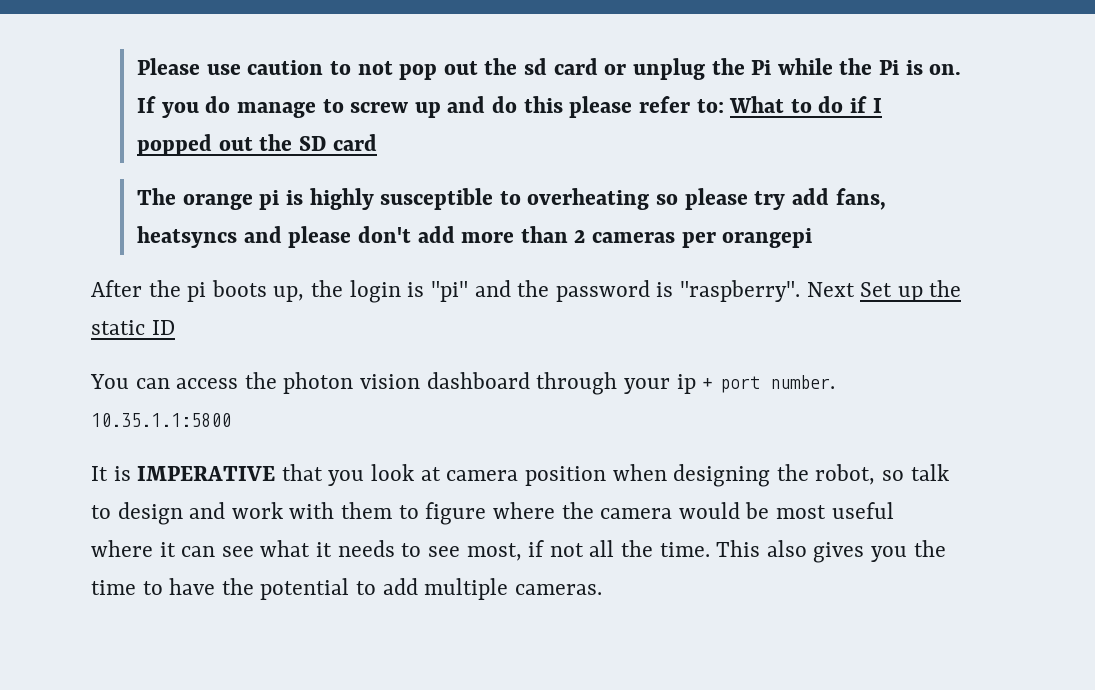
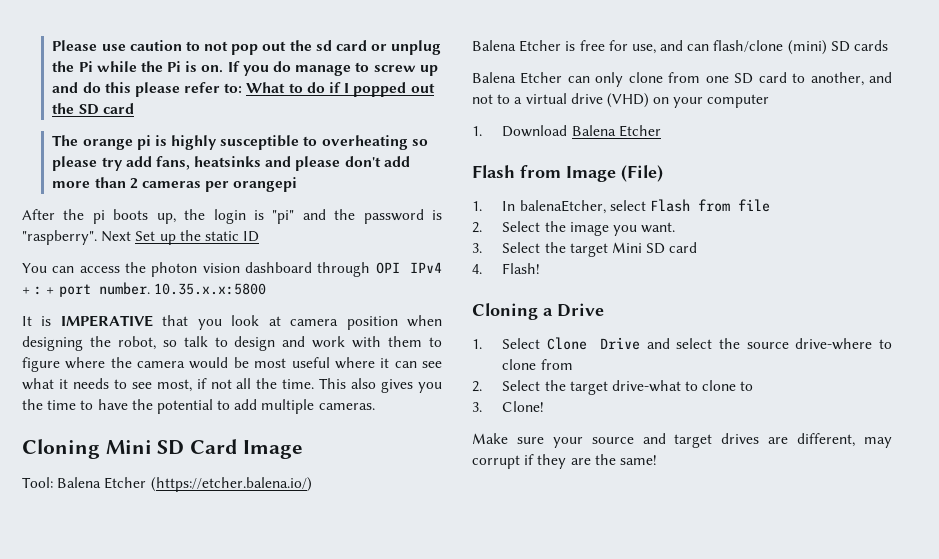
- The orange pi is highly susceptible to overheating so please try add fans, heatsyncs and please don't add more than 2 cameras per orangepi
+ The orange pi is highly susceptible to overheating so please try add fans, heatsinks and please don't add more than 2 cameras per orangepi
- You can access the photon vision dashboard through your ip + port number.
+ You can access the photon vision dashboard through OPI IPv4 + : + port number.
- 10.35.1.1:5800
+ 10.35.x.x:5800
+ Cloning Mini SD Card Image
+ Tool: Balena Etcher (https://etcher.balena.io/)
+ Balena Etcher is free for use, and can flash/clone (mini) SD cards
+ Balena Etcher can only clone from one SD card to another, and not to a virtual drive (VHD) on your computer
+ 1. Download Balena Etcher
+ Flash from Image (File)
+ 1. In balenaEtcher, select Flash from file
+ 2. Select the image you want.
+ 3. Select the target Mini SD card
+ 4. Flash!
+ Cloning a Drive
+ 1. Select Clone Drive and select the source drive-where to clone from
+ 2. Select the target drive-what to clone to
+ 3. Clone!
+ Make sure your source and target drives are different, may corrupt if they are the same!

